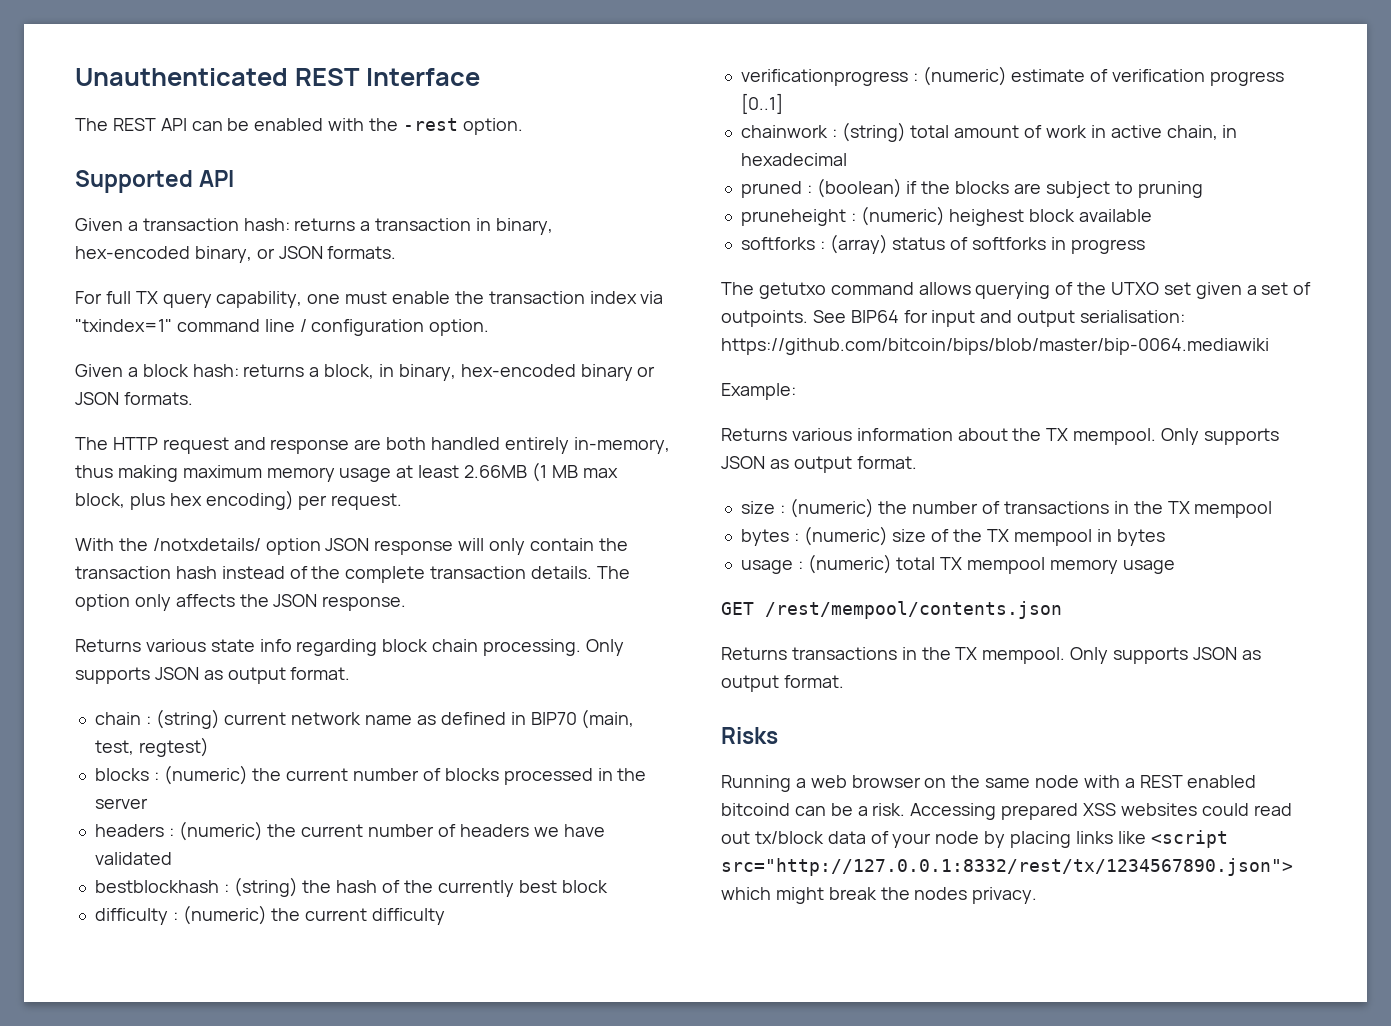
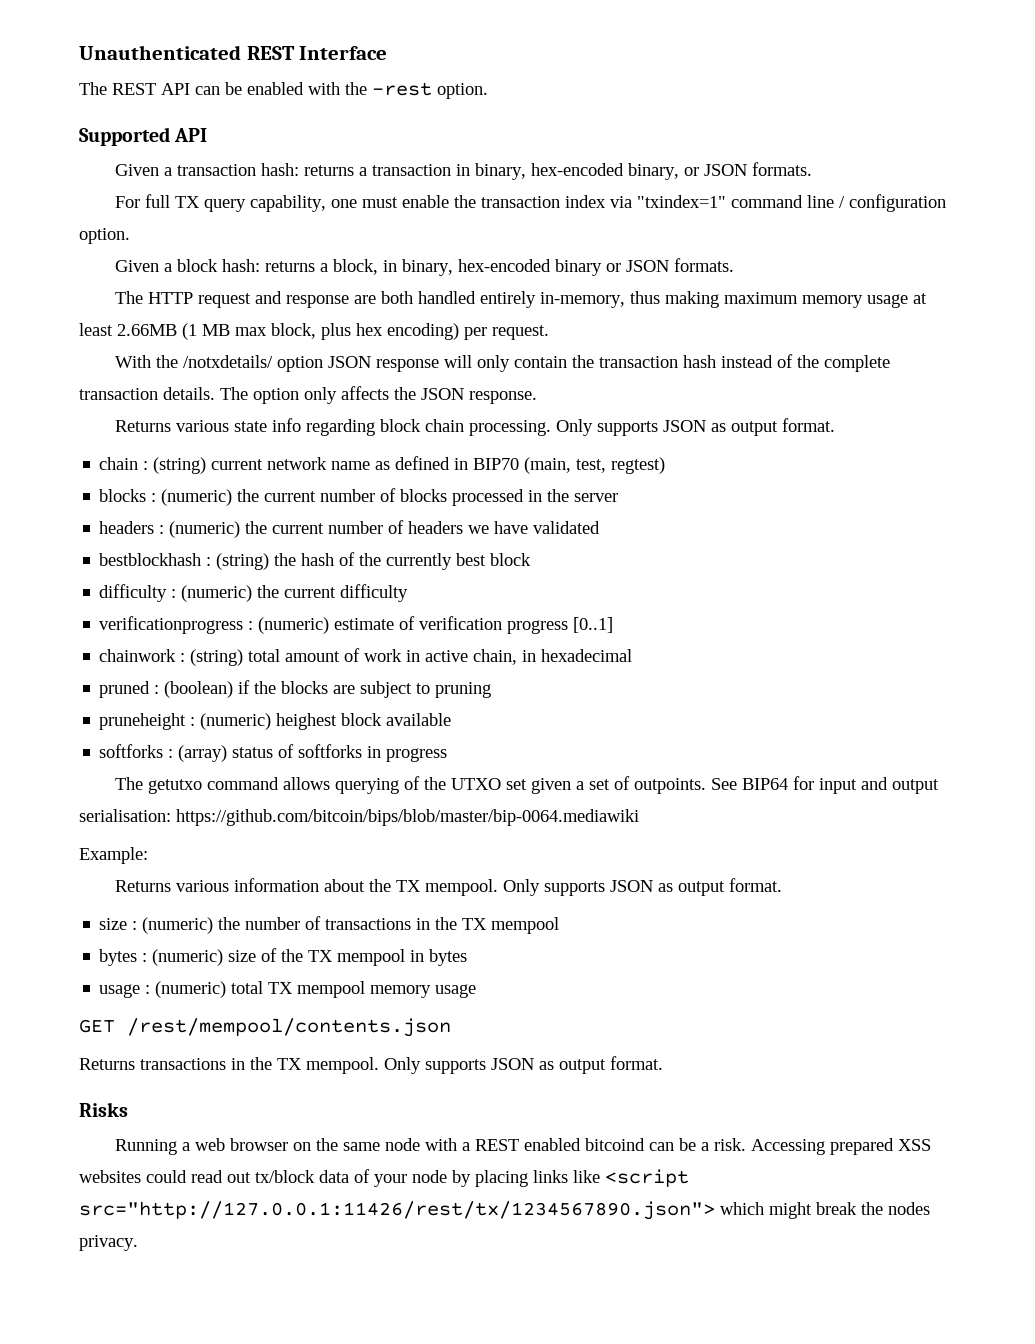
- Accessing prepared XSS websites could read out tx/block data of your node by placing links like <script src="http://127.0.0.1:8332/rest/tx/1234567890.json"> which might break the nodes privacy.
+ Accessing prepared XSS websites could read out tx/block data of your node by placing links like <script src="http://127.0.0.1:11426/rest/tx/1234567890.json"> which might break the nodes privacy.

